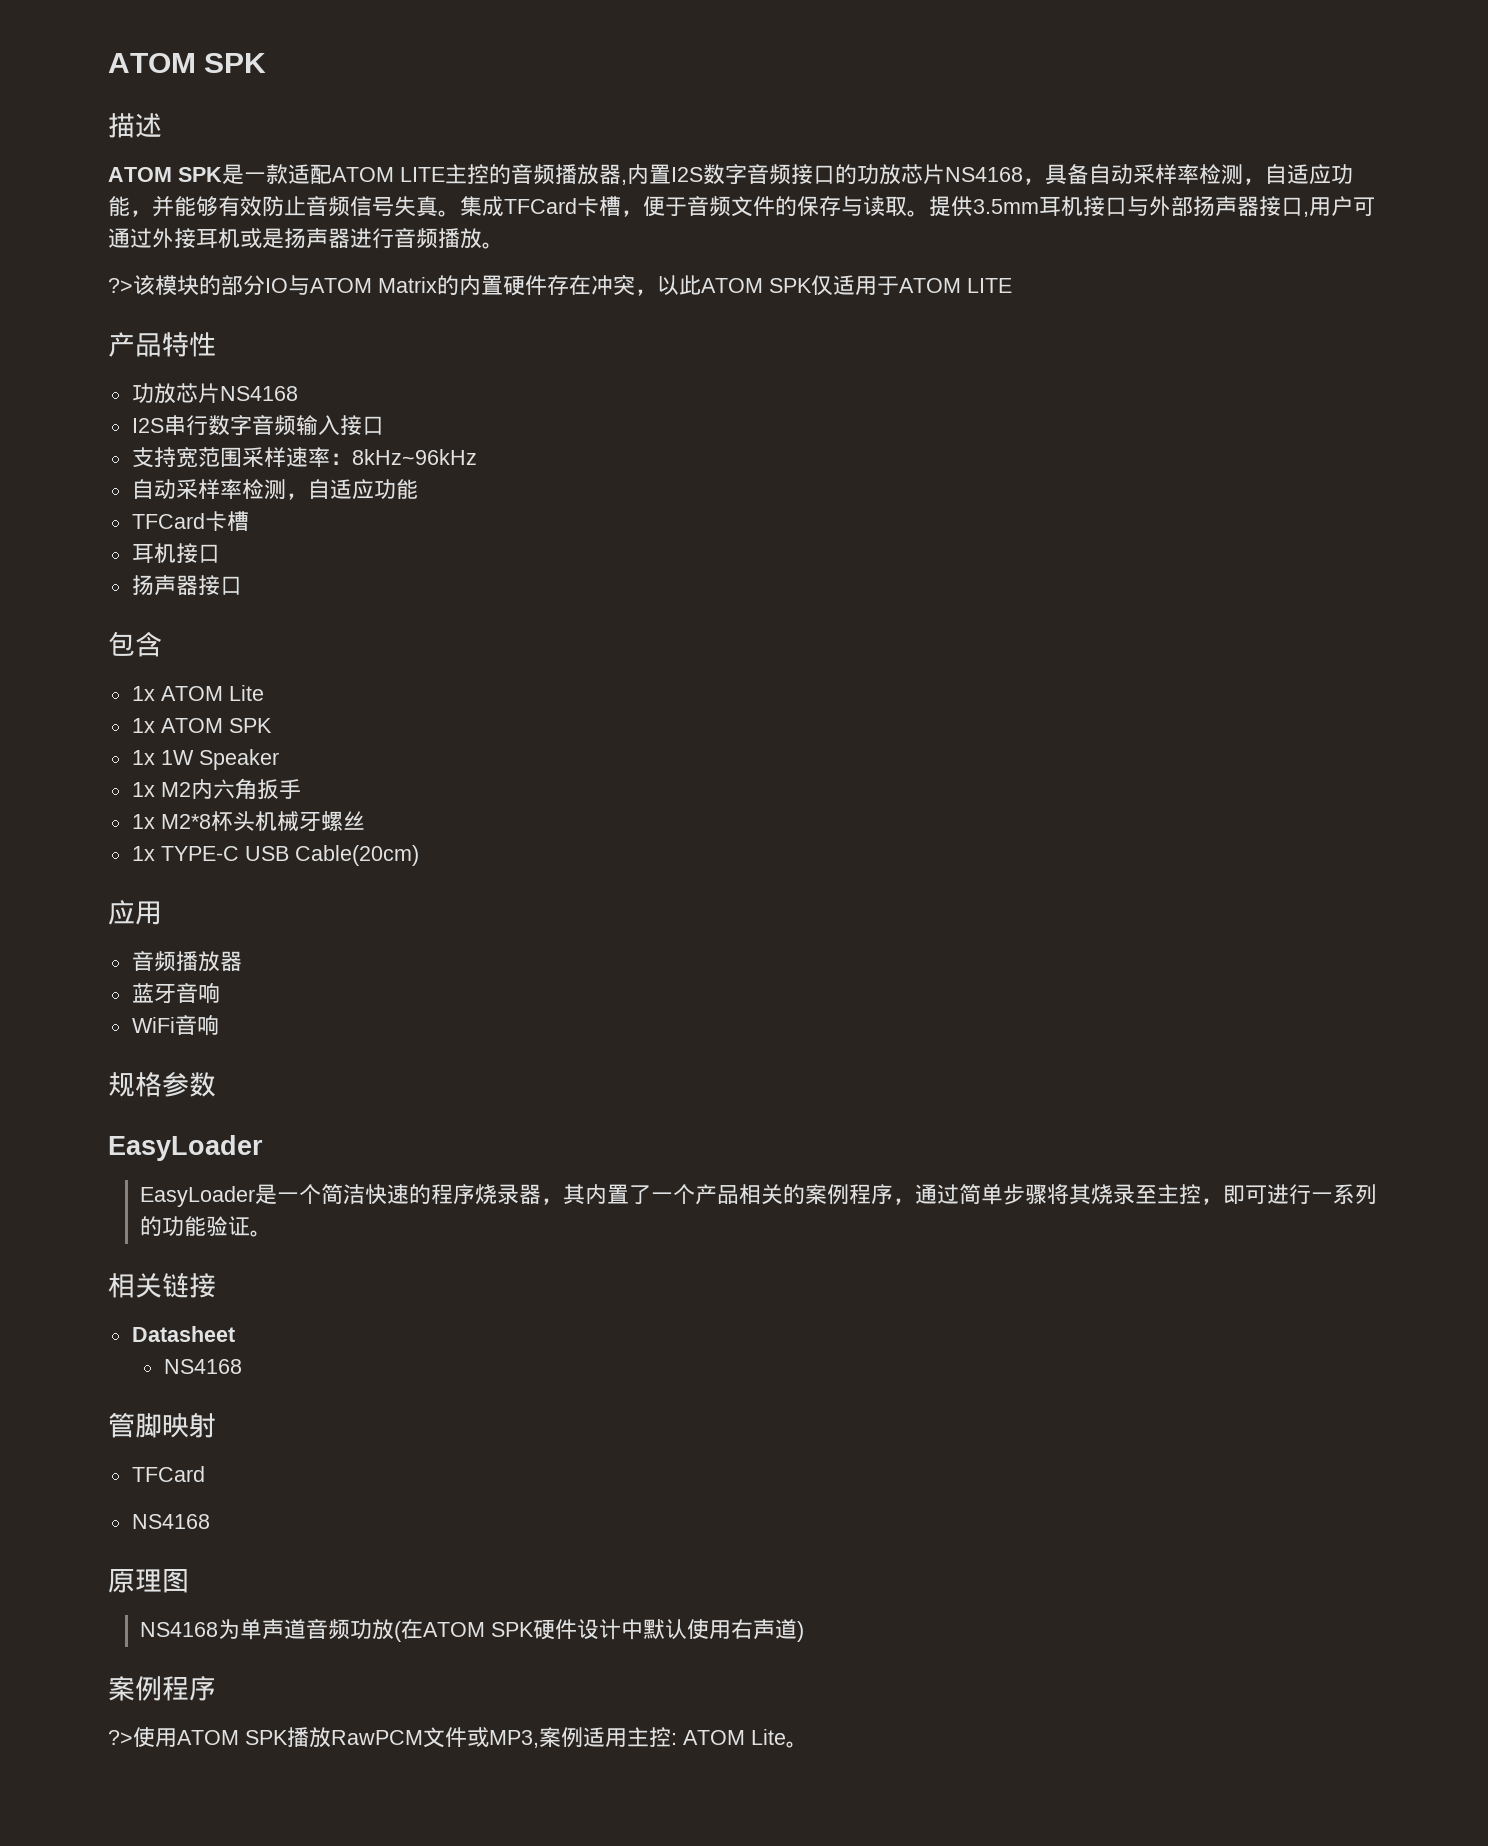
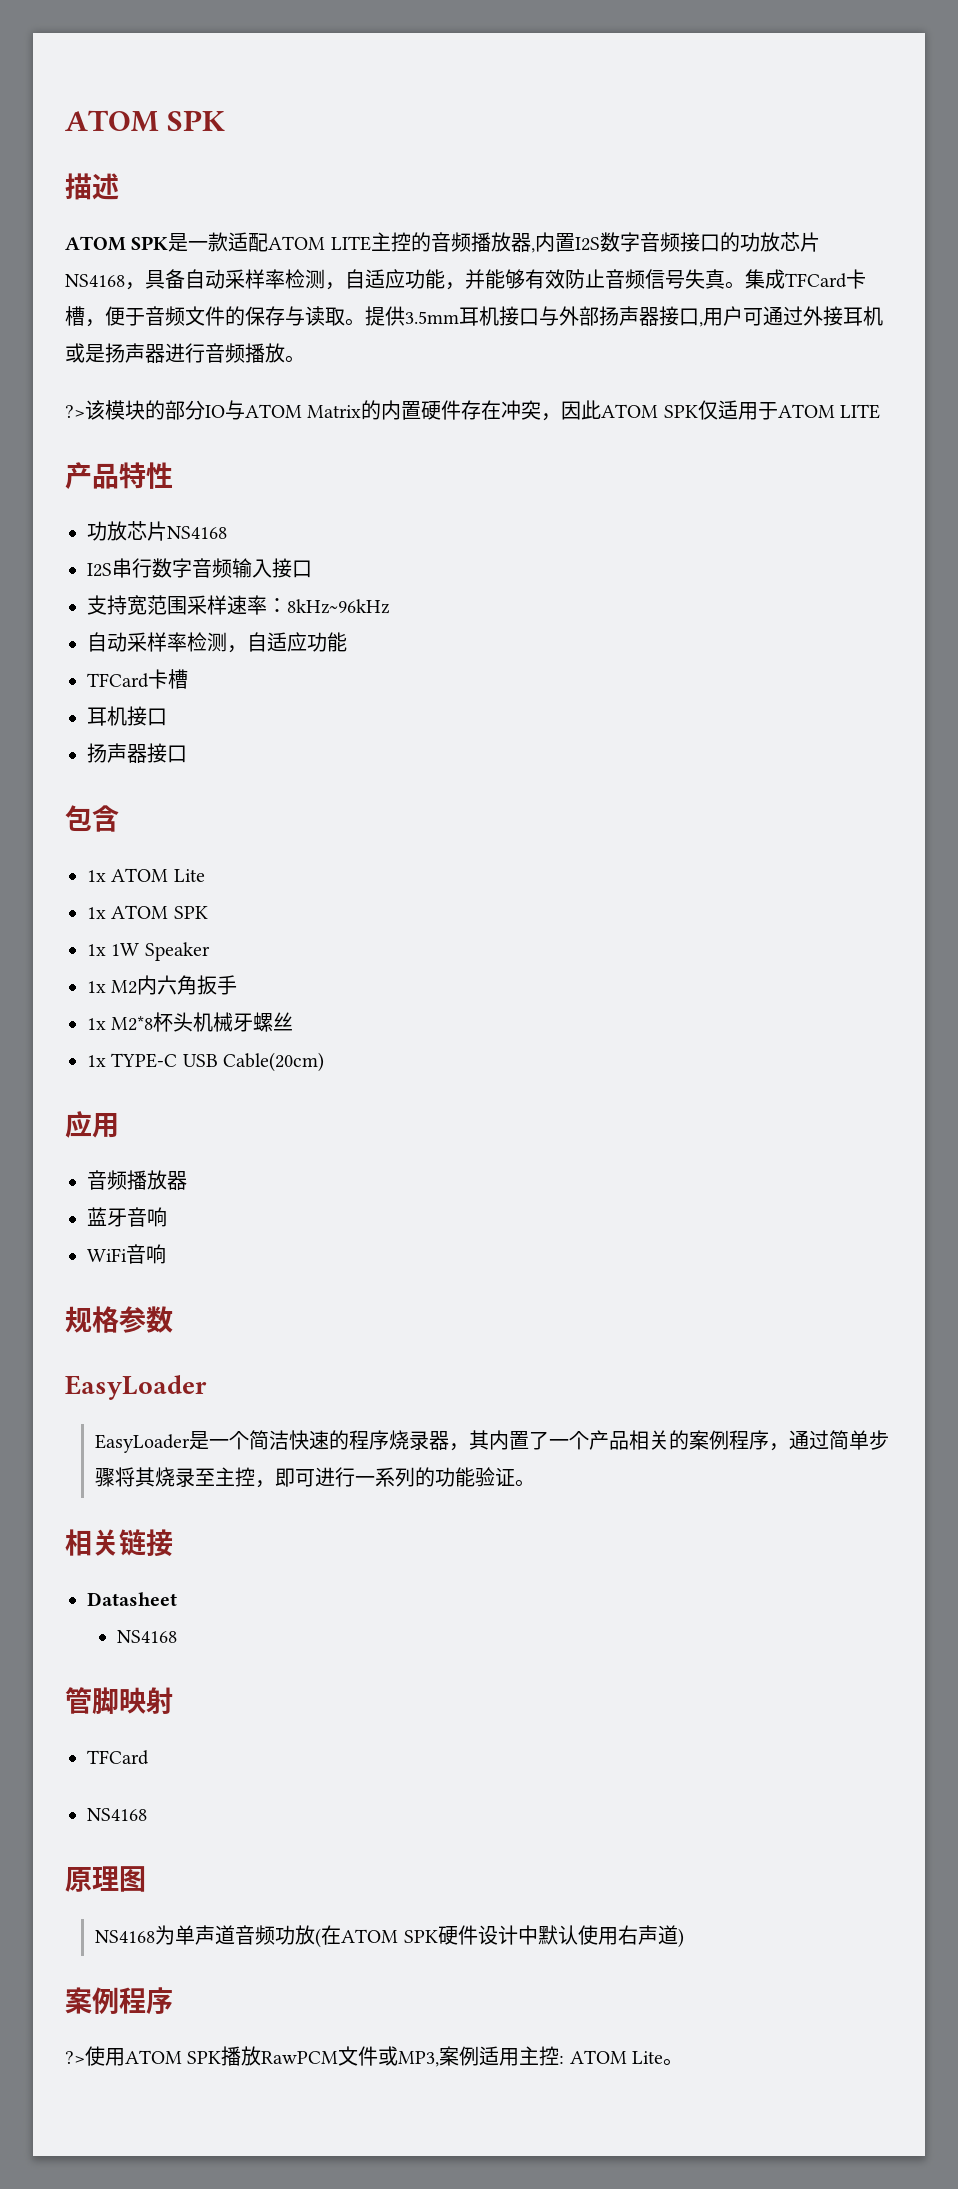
- ?>该模块的部分IO与ATOM Matrix的内置硬件存在冲突，以此ATOM SPK仅适用于ATOM LITE
+ ?>该模块的部分IO与ATOM Matrix的内置硬件存在冲突，因此ATOM SPK仅适用于ATOM LITE

